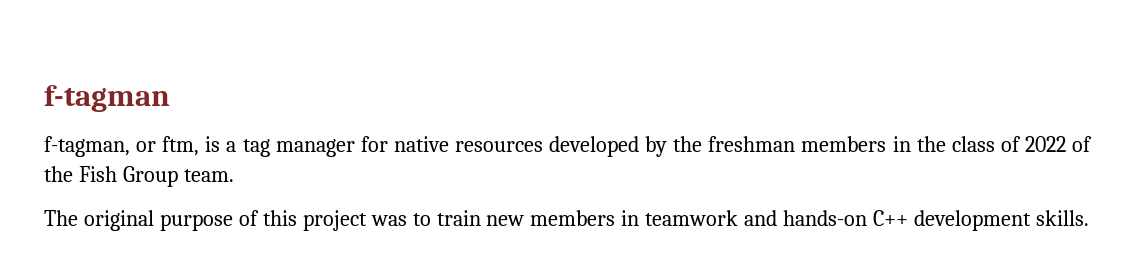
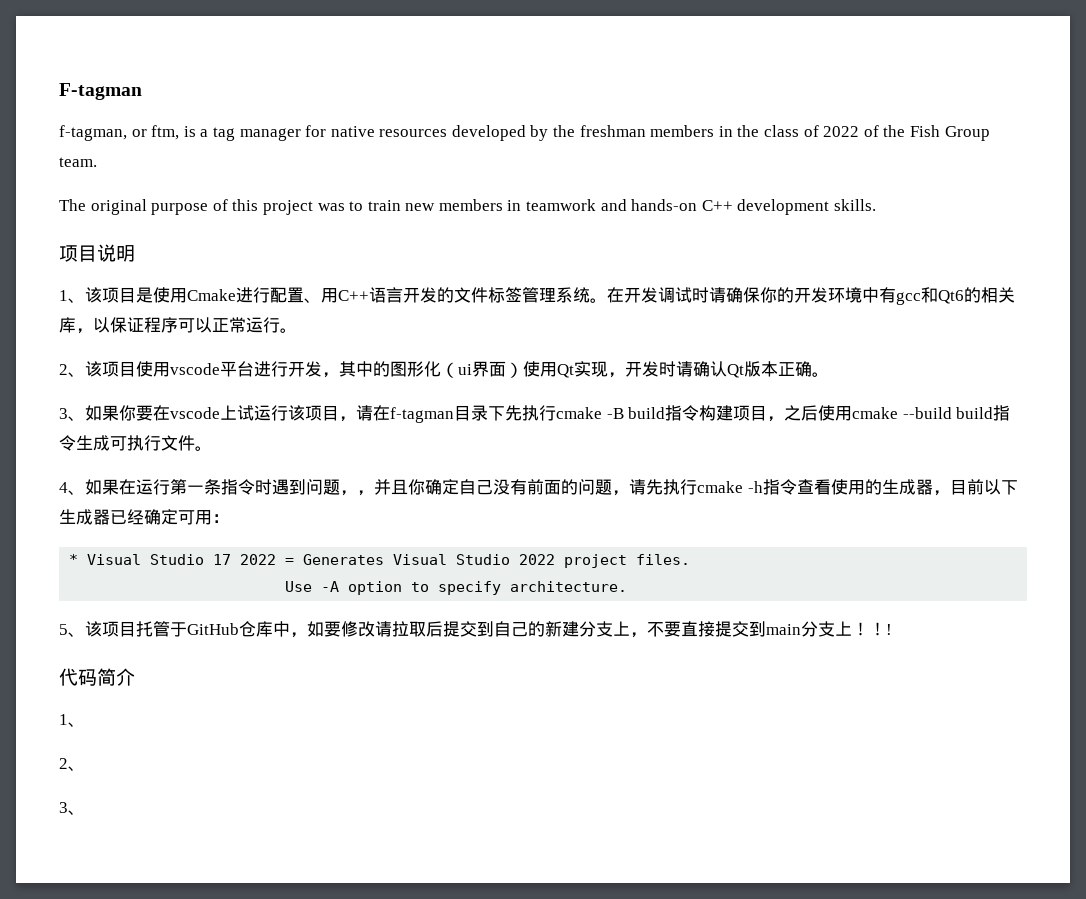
- f-tagman
+ F-tagman
+ 项目说明
+ 1、该项目是使用Cmake进行配置、用C++语言开发的文件标签管理系统。在开发调试时请确保你的开发环境中有gcc和Qt6的相关库，以保证程序可以正常运行。
+ 2、该项目使用vscode平台进行开发，其中的图形化（ui界面）使用Qt实现，开发时请确认Qt版本正确。
+ 3、如果你要在vscode上试运行该项目，请在f-tagman目录下先执行cmake -B build指令构建项目，之后使用cmake --build build指令生成可执行文件。
+ 4、如果在运行第一条指令时遇到问题，，并且你确定自己没有前面的问题，请先执行cmake -h指令查看使用的生成器，目前以下生成器已经确定可用：
+ * Visual Studio 17 2022 = Generates Visual Studio 2022 project files.
+ Use -A option to specify architecture.
+ 5、该项目托管于GitHub仓库中，如要修改请拉取后提交到自己的新建分支上，不要直接提交到main分支上！！!
+ 代码简介
+ 1、
+ 2、
+ 3、

